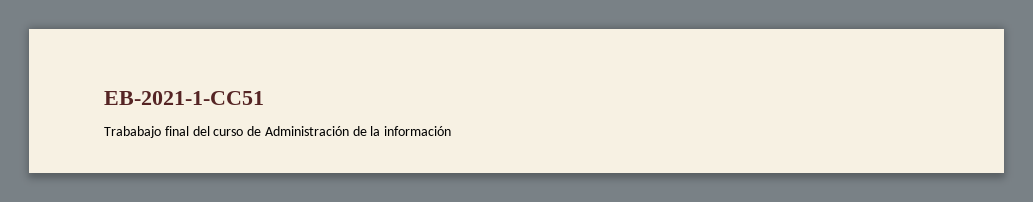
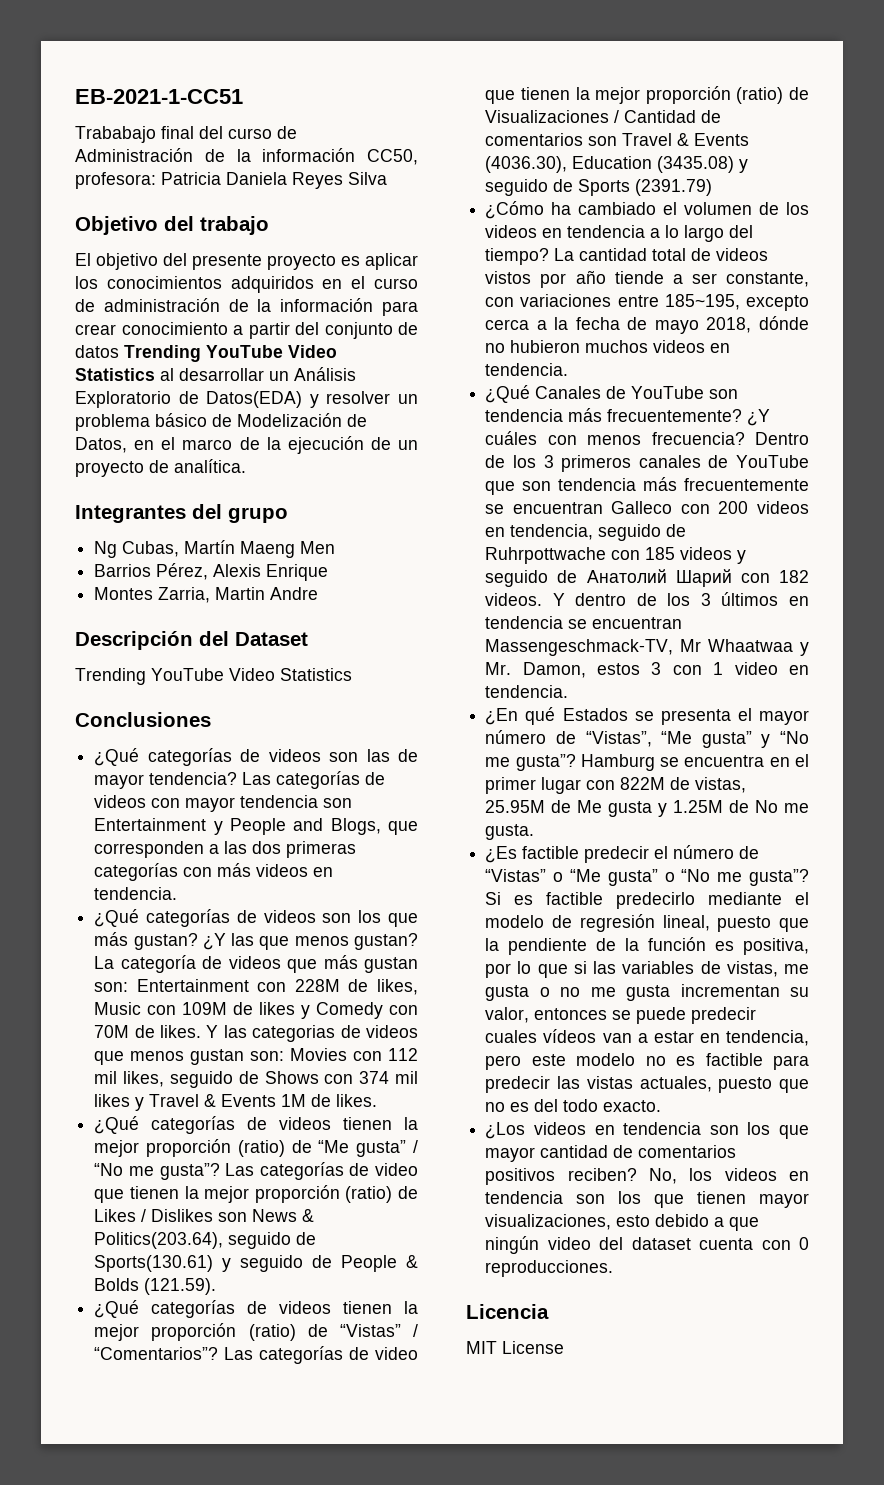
- Trababajo final del curso de Administración de la información
+ Trababajo final del curso de Administración de la información CC50, profesora: Patricia Daniela Reyes Silva
+ Objetivo del trabajo
+ El objetivo del presente proyecto es aplicar los conocimientos adquiridos en el curso de administración de la información para crear conocimiento a partir del conjunto de datos Trending YouTube Video Statistics al desarrollar un Análisis Exploratorio de Datos(EDA) y resolver un problema básico de Modelización de Datos, en el marco de la ejecución de un proyecto de analítica.
+ Integrantes del grupo
+ Ng Cubas, Martín Maeng Men
+ Barrios Pérez, Alexis Enrique
+ Montes Zarria, Martin Andre
+ Descripción del Dataset
+ Trending YouTube Video Statistics
+ Conclusiones
+ ¿Qué categorías de videos son las de mayor tendencia? Las categorías de videos con mayor tendencia son Entertainment y People and Blogs, que corresponden a las dos primeras categorías con más videos en tendencia.
+ ¿Qué categorías de videos son los que más gustan? ¿Y las que menos gustan? La categoría de videos que más gustan son: Entertainment con 228M de likes, Music con 109M de likes y Comedy con 70M de likes. Y las categorias de videos que menos gustan son: Movies con 112 mil likes, seguido de Shows con 374 mil likes y Travel & Events 1M de likes.
+ ¿Qué categorías de videos tienen la mejor proporción (ratio) de “Me gusta” / “No me gusta”? Las categorías de video que tienen la mejor proporción (ratio) de Likes / Dislikes son News & Politics(203.64), seguido de Sports(130.61) y seguido de People & Bolds (121.59).
+ ¿Qué categorías de videos tienen la mejor proporción (ratio) de “Vistas” / “Comentarios”? Las categorías de video que tienen la mejor proporción (ratio) de Visualizaciones / Cantidad de comentarios son Travel & Events (4036.30), Education (3435.08) y seguido de Sports (2391.79)
+ ¿Cómo ha cambiado el volumen de los videos en tendencia a lo largo del tiempo? La cantidad total de videos vistos por año tiende a ser constante, con variaciones entre 185~195, excepto cerca a la fecha de mayo 2018, dónde no hubieron muchos videos en tendencia.
+ ¿Qué Canales de YouTube son tendencia más frecuentemente? ¿Y cuáles con menos frecuencia? Dentro de los 3 primeros canales de YouTube que son tendencia más frecuentemente se encuentran Galleco con 200 videos en tendencia, seguido de Ruhrpottwache con 185 videos y seguido de Анатолий Шарий con 182 videos. Y dentro de los 3 últimos en tendencia se encuentran Massengeschmack-TV, Mr Whaatwaa y Mr. Damon, estos 3 con 1 video en tendencia.
+ ¿En qué Estados se presenta el mayor número de “Vistas”, “Me gusta” y “No me gusta”? Hamburg se encuentra en el primer lugar con 822M de vistas, 25.95M de Me gusta y 1.25M de No me gusta.
+ ¿Es factible predecir el número de “Vistas” o “Me gusta” o “No me gusta”? Si es factible predecirlo mediante el modelo de regresión lineal, puesto que la pendiente de la función es positiva, por lo que si las variables de vistas, me gusta o no me gusta incrementan su valor, entonces se puede predecir cuales vídeos van a estar en tendencia, pero este modelo no es factible para predecir las vistas actuales, puesto que no es del todo exacto.
+ ¿Los videos en tendencia son los que mayor cantidad de comentarios positivos reciben? No, los videos en tendencia son los que tienen mayor visualizaciones, esto debido a que ningún video del dataset cuenta con 0 reproducciones.
+ Licencia
+ MIT License

